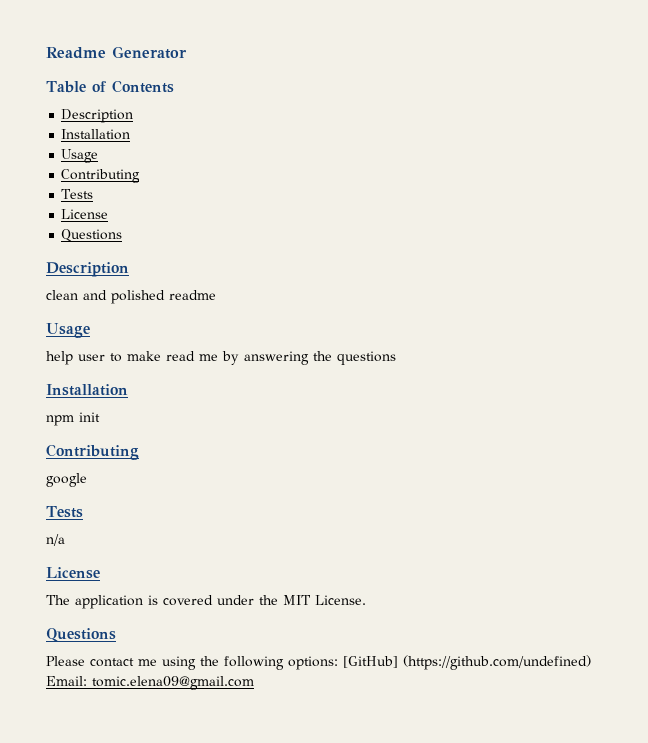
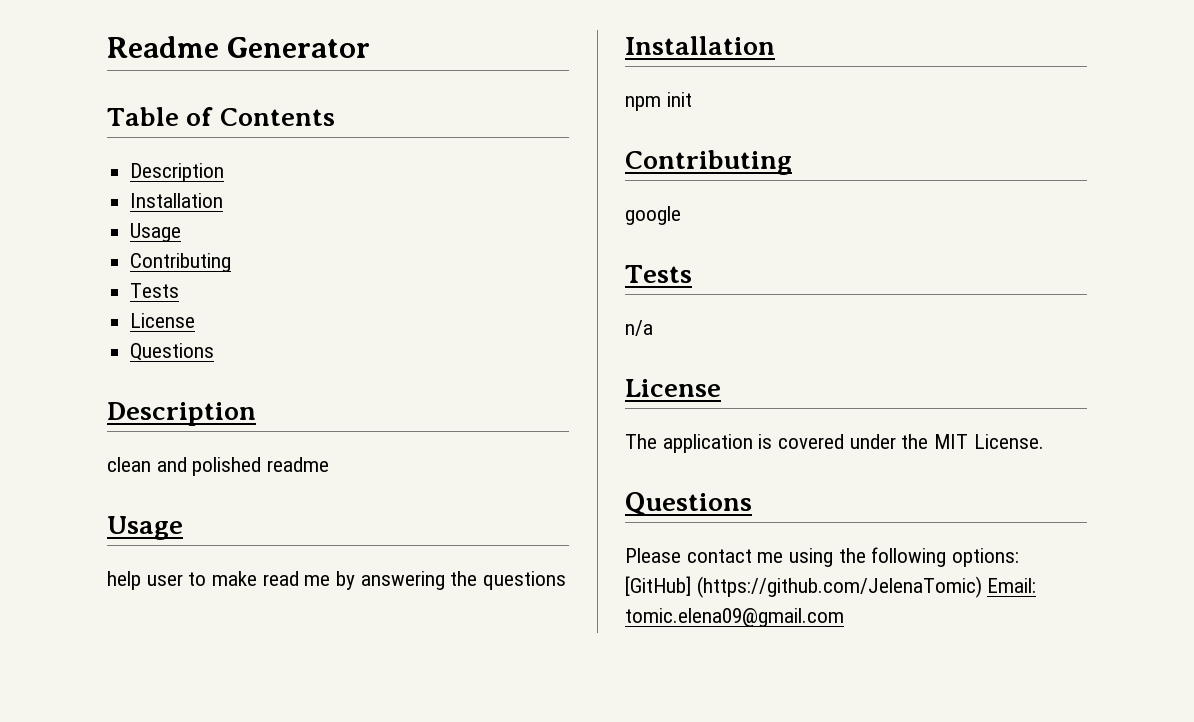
- Please contact me using the following options: [GitHub] (https://github.com/undefined) Email: tomic.elena09@gmail.com
+ Please contact me using the following options: [GitHub] (https://github.com/JelenaTomic) Email: tomic.elena09@gmail.com

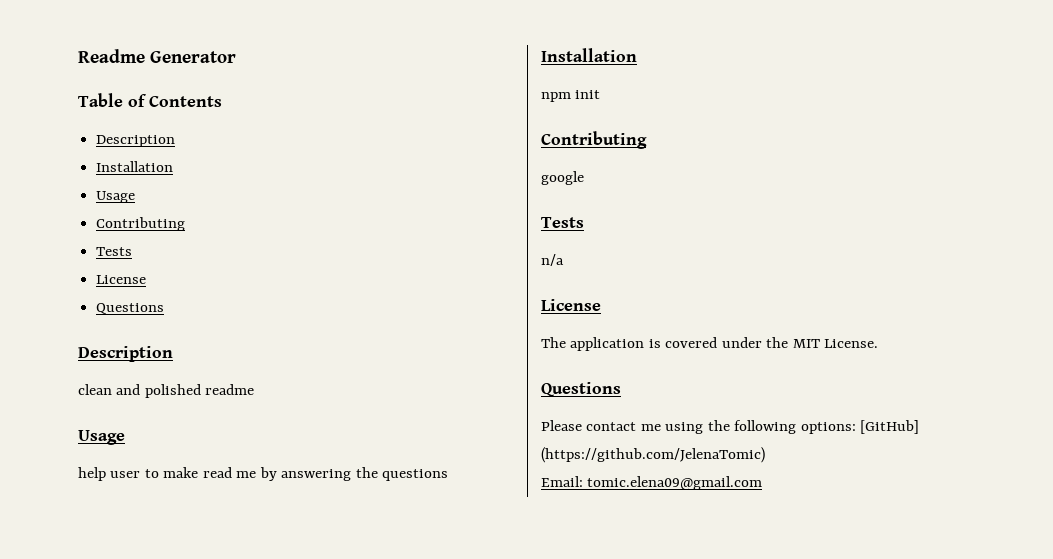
- Please contact me using the following options: [GitHub] (https://github.com/JelenaTomic) Email: tomic.elena09@gmail.com
+ Please contact me using the following options: [GitHub] (https://github.com/JelenaTomic)
+ Email: tomic.elena09@gmail.com

